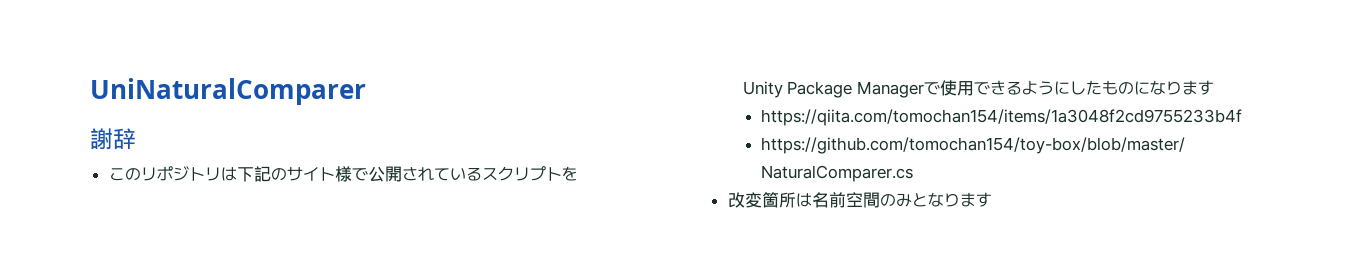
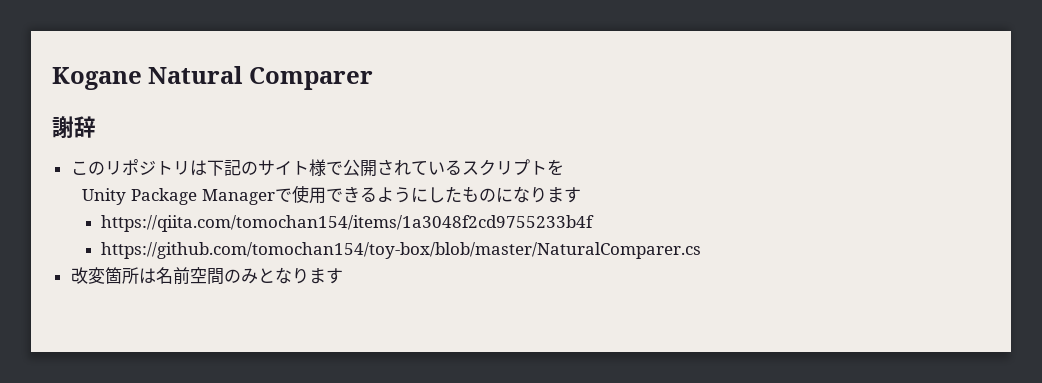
- UniNaturalComparer
+ Kogane Natural Comparer

